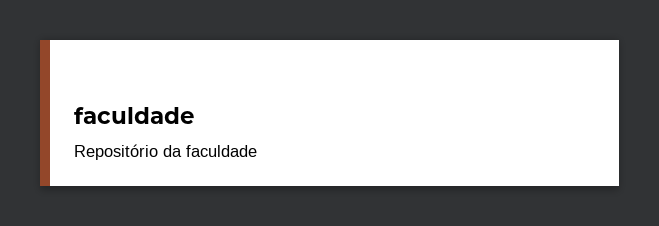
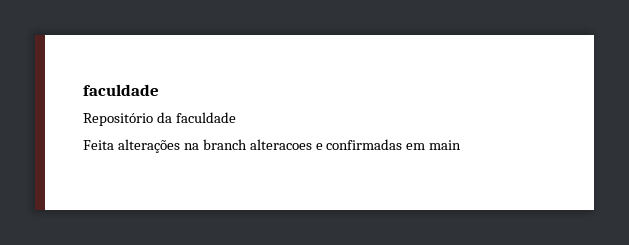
+ Feita alterações na branch alteracoes e confirmadas em main

